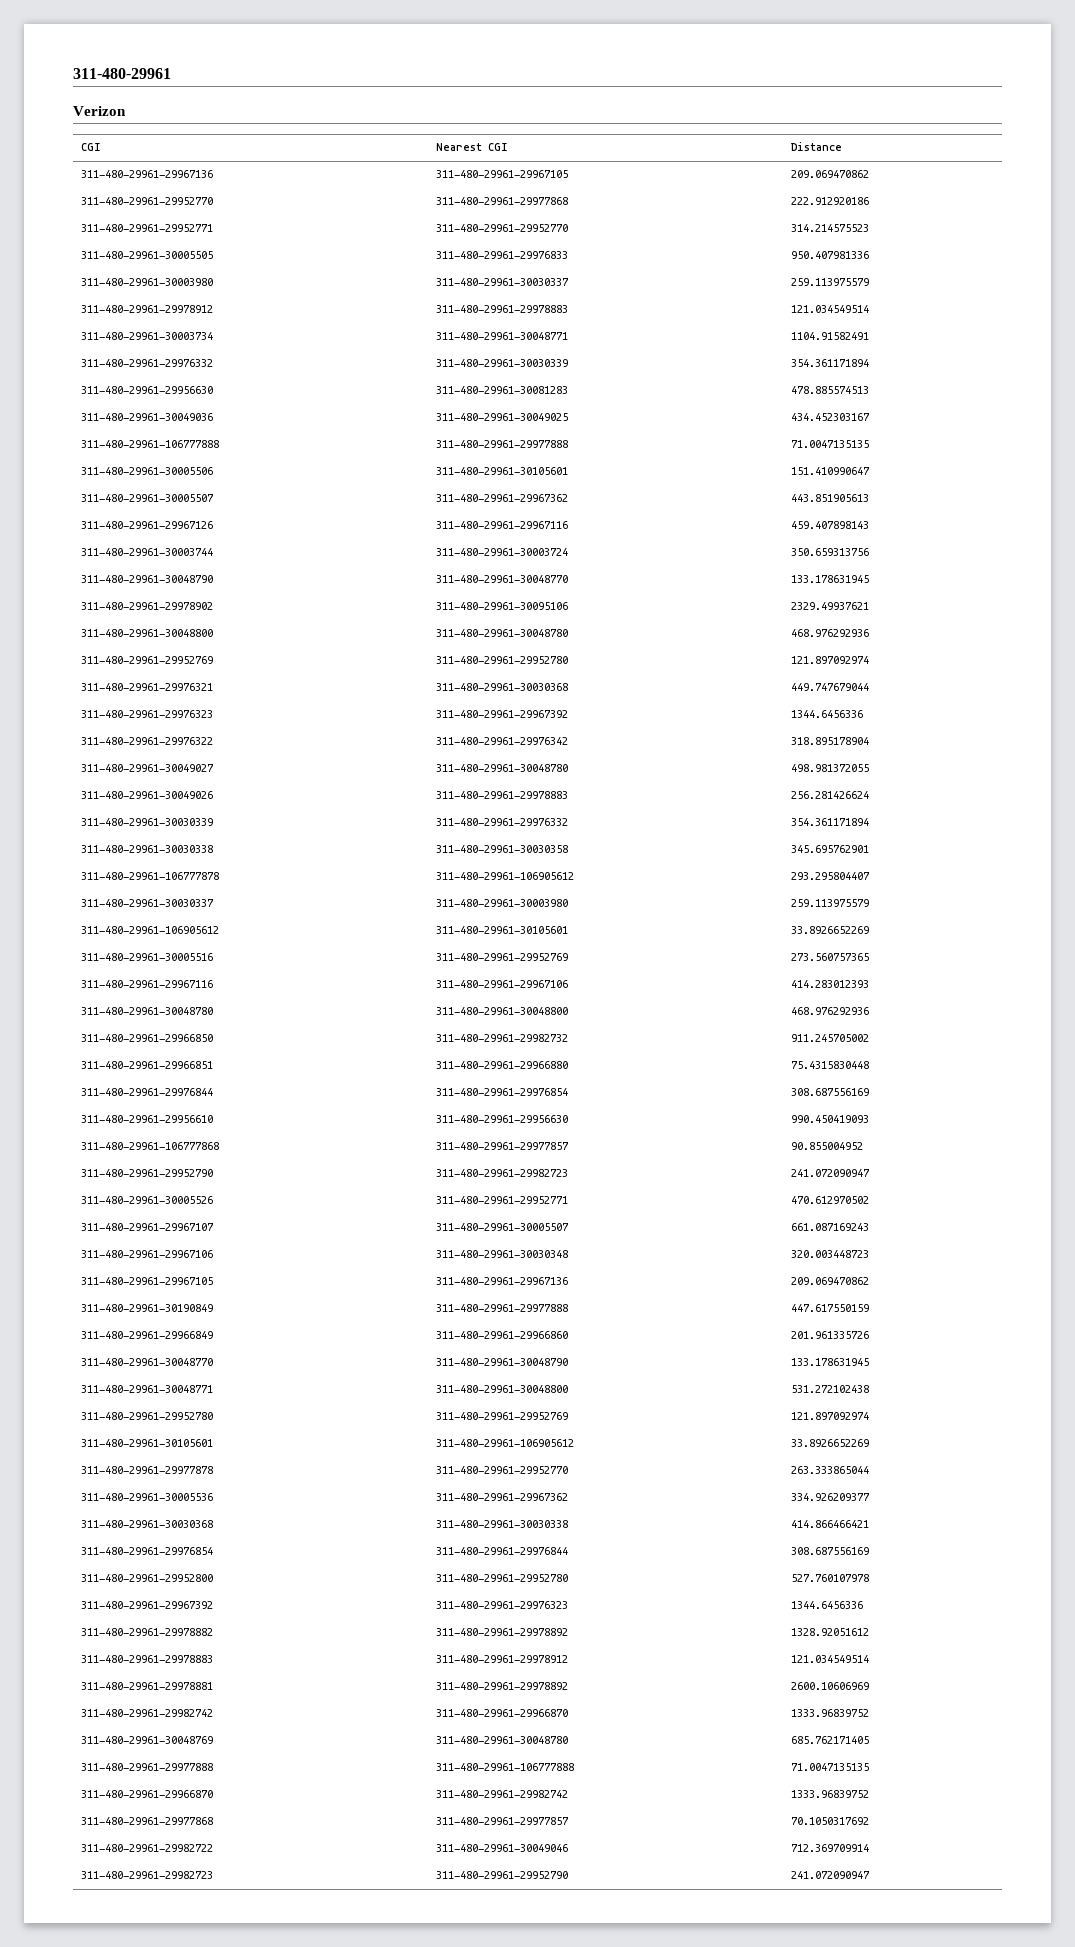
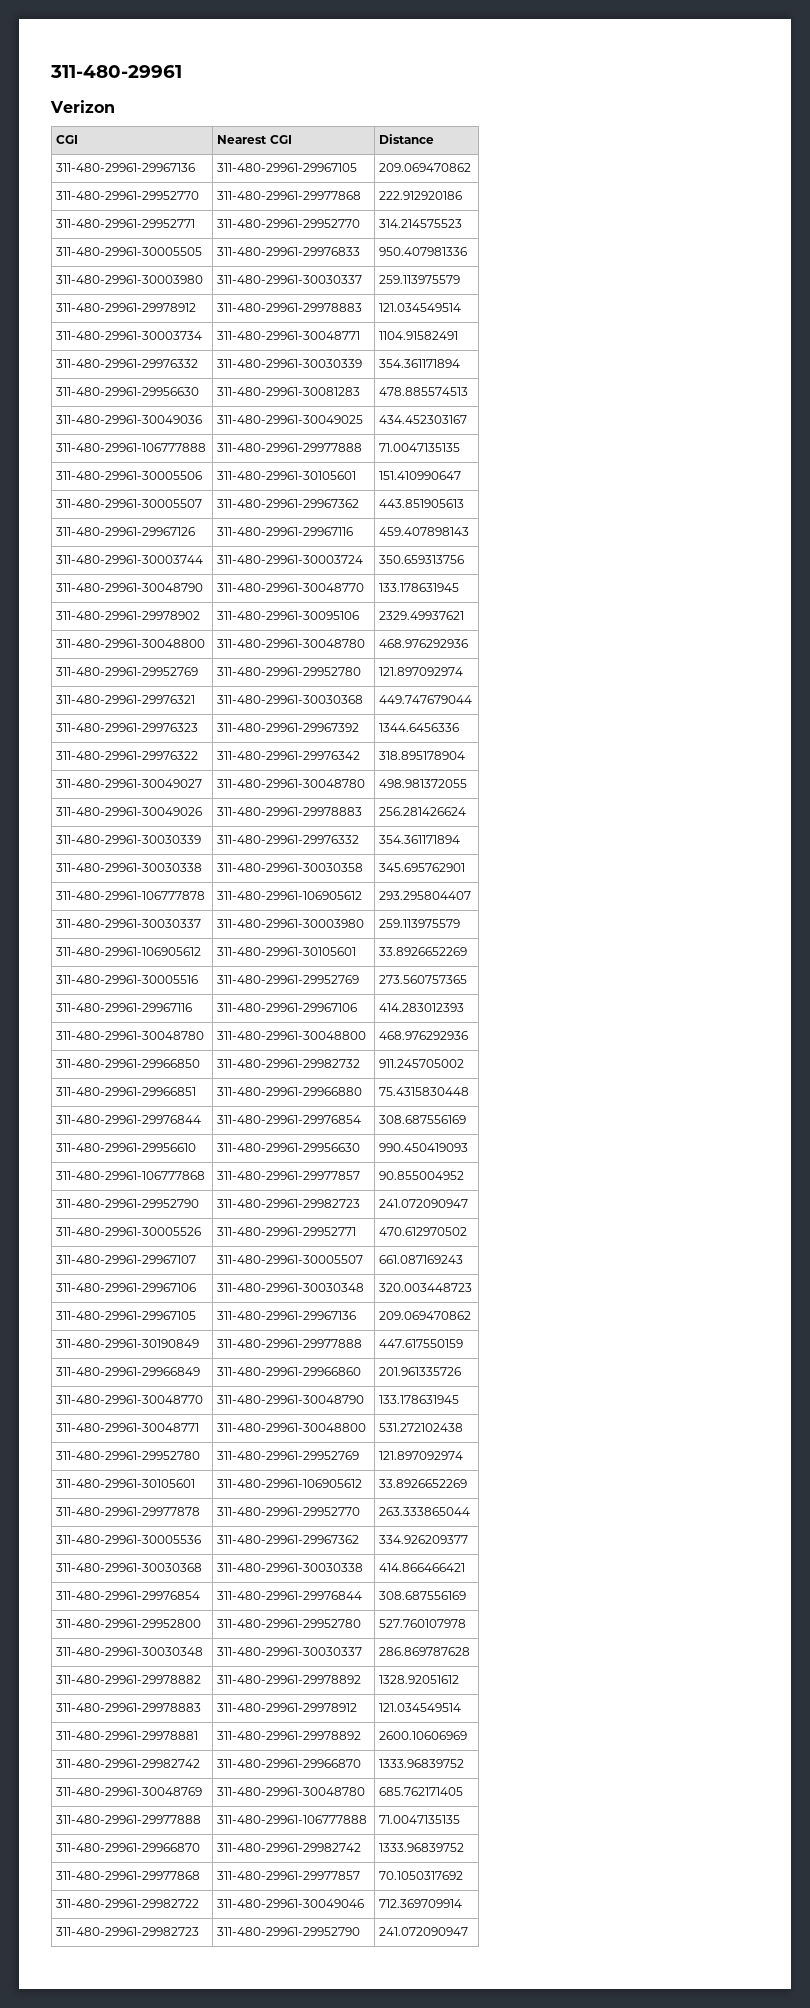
- 311-480-29961-29967392 | 311-480-29961-29976323 | 1344.6456336
+ 311-480-29961-30030348 | 311-480-29961-30030337 | 286.869787628

